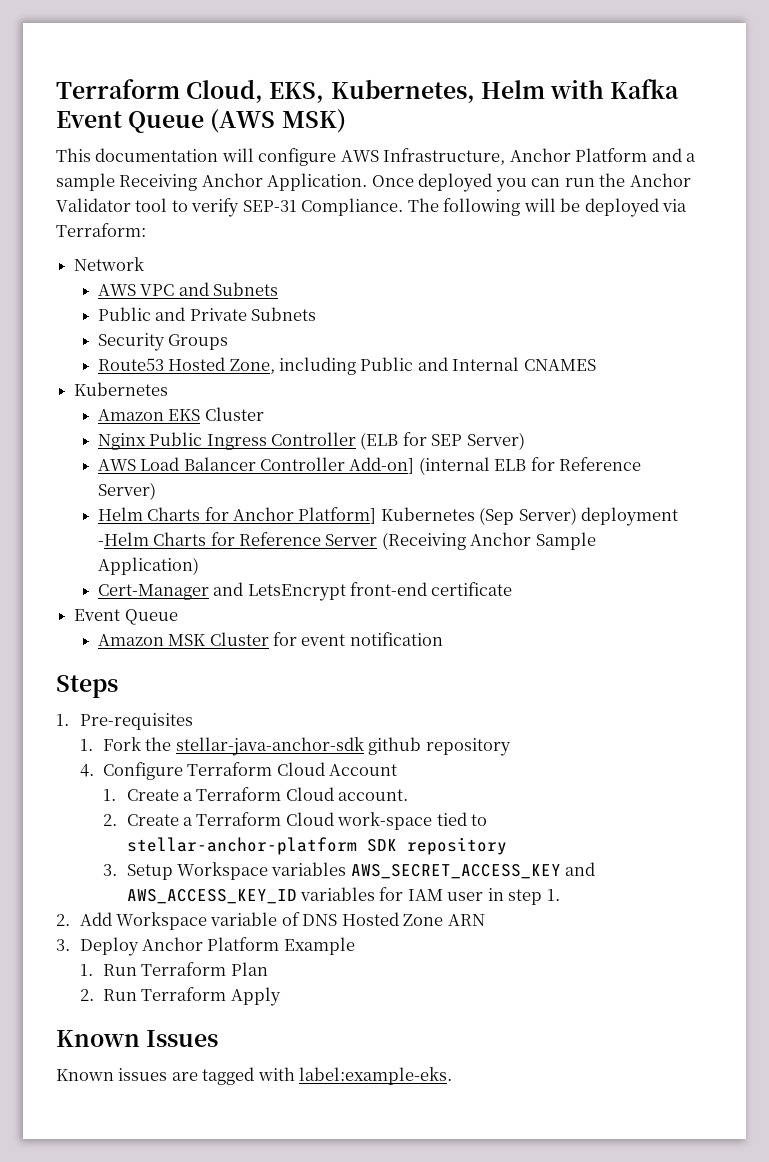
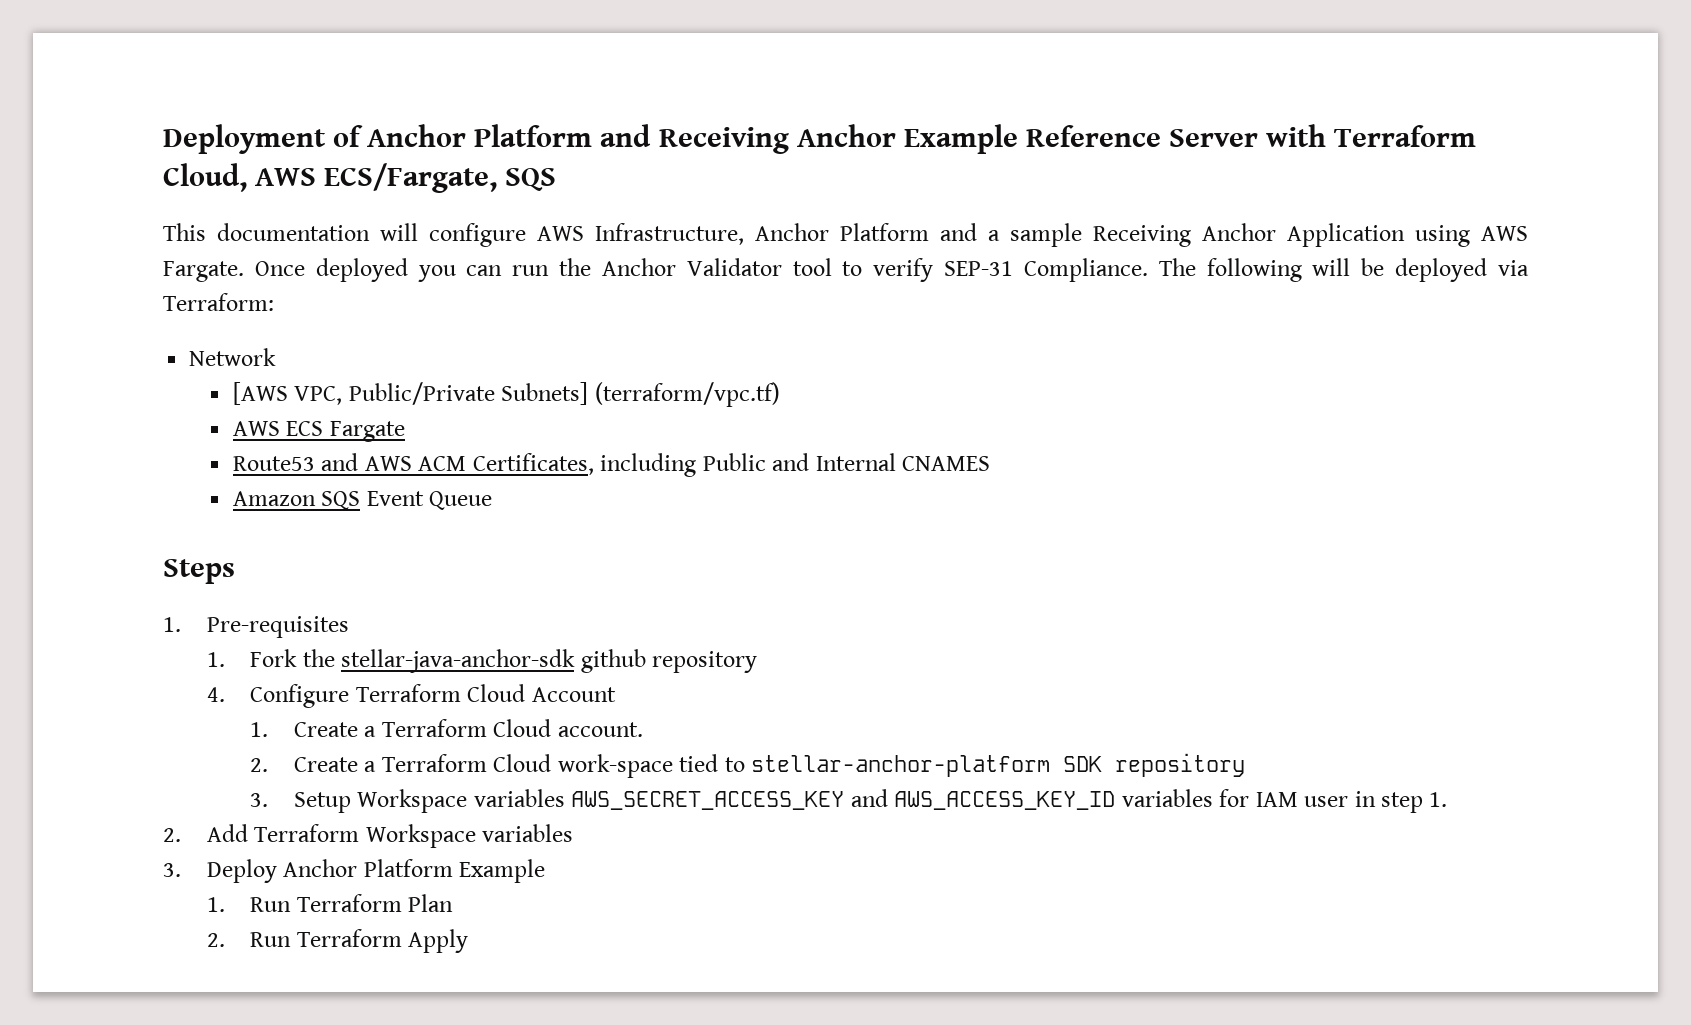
- Terraform Cloud, EKS, Kubernetes, Helm with Kafka Event Queue (AWS MSK)
+ Deployment of Anchor Platform and Receiving Anchor Example Reference Server with Terraform Cloud, AWS ECS/Fargate, SQS
- This documentation will configure AWS Infrastructure, Anchor Platform and a sample Receiving Anchor Application.
+ This documentation will configure AWS Infrastructure, Anchor Platform and a sample Receiving Anchor Application using AWS Fargate.
- AWS VPC and Subnets
- Public and Private Subnets
- Security Groups
- Route53 Hosted Zone, including Public and Internal CNAMES
- Kubernetes
- Amazon EKS Cluster
- Nginx Public Ingress Controller (ELB for SEP Server)
- AWS Load Balancer Controller Add-on] (internal ELB for Reference Server)
- Helm Charts for Anchor Platform] Kubernetes (Sep Server) deployment -Helm Charts for Reference Server (Receiving Anchor Sample Application)
- Cert-Manager and LetsEncrypt front-end certificate
- Event Queue
- Amazon MSK Cluster for event notification
+ [AWS VPC, Public/Private Subnets] (terraform/vpc.tf)
+ AWS ECS Fargate
+ Route53 and AWS ACM Certificates, including Public and Internal CNAMES
+ Amazon SQS Event Queue
- 2. Add Workspace variable of DNS Hosted Zone ARN
+ 2. Add Terraform Workspace variables
- Known Issues
- Known issues are tagged with label:example-eks.

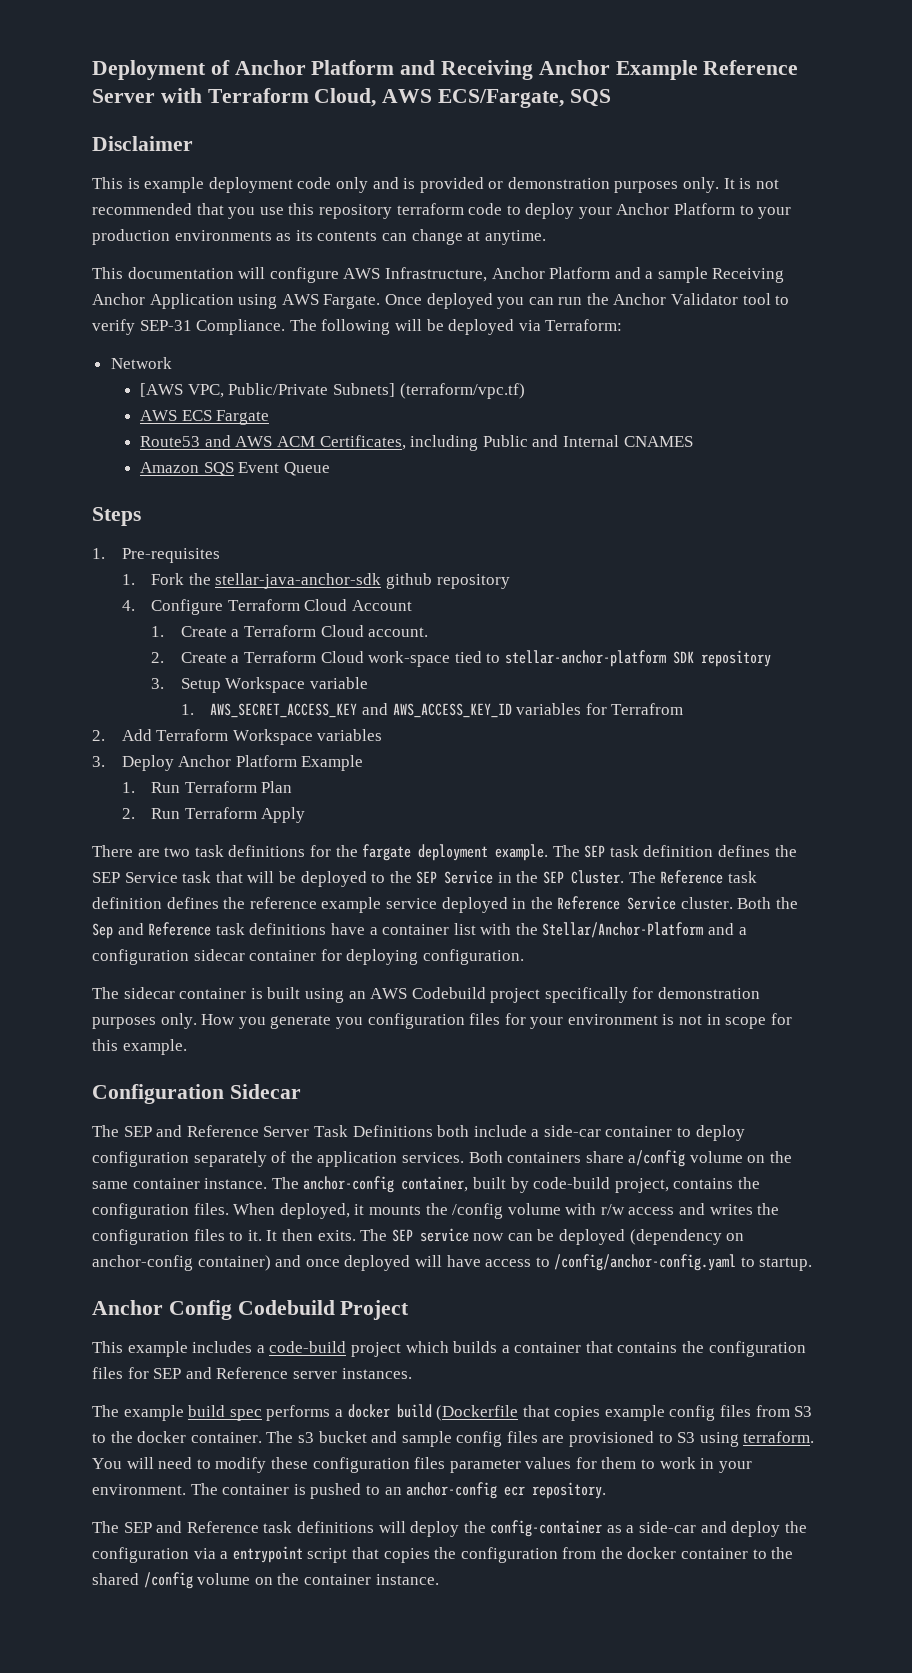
+ Disclaimer
+ This is example deployment code only and is provided or demonstration purposes only. It is not recommended that you use this repository terraform code to deploy your Anchor Platform to your production environments as its contents can change at anytime.
- 3. Setup Workspace variables AWS_SECRET_ACCESS_KEY and AWS_ACCESS_KEY_ID variables for IAM user in step 1.
+ 3. Setup Workspace variable
+ 1. AWS_SECRET_ACCESS_KEY and AWS_ACCESS_KEY_ID variables for Terrafrom
+ There are two task definitions for the fargate deployment example. The SEP task definition defines the SEP Service task that will be deployed to the SEP Service in the SEP Cluster. The Reference task definition defines the reference example service deployed in the Reference Service cluster. Both the Sep and Reference task definitions have a container list with the Stellar/Anchor-Platform and a configuration sidecar container for deploying configuration.
+ The sidecar container is built using an AWS Codebuild project specifically for demonstration purposes only. How you generate you configuration files for your environment is not in scope for this example.
+ Configuration Sidecar
+ The SEP and Reference Server Task Definitions both include a side-car container to deploy configuration separately of the application services. Both containers share a/config volume on the same container instance. The anchor-config container, built by code-build project, contains the configuration files. When deployed, it mounts the /config volume with r/w access and writes the configuration files to it. It then exits. The SEP service now can be deployed (dependency on anchor-config container) and once deployed will have access to /config/anchor-config.yaml to startup.
+ Anchor Config Codebuild Project
+ This example includes a code-build project which builds a container that contains the configuration files for SEP and Reference server instances.
+ The example build spec performs a docker build (Dockerfile that copies example config files from S3 to the docker container. The s3 bucket and sample config files are provisioned to S3 using terraform. You will need to modify these configuration files parameter values for them to work in your environment. The container is pushed to an anchor-config ecr repository.
+ The SEP and Reference task definitions will deploy the config-container as a side-car and deploy the configuration via a entrypoint script that copies the configuration from the docker container to the shared /config volume on the container instance.

